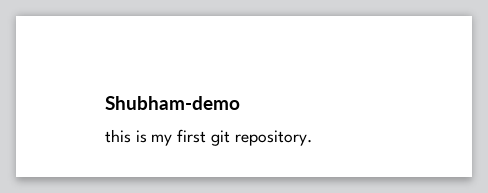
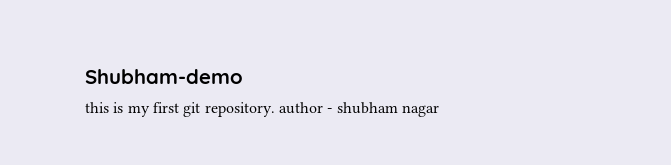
- this is my first git repository.
+ this is my first git repository. author - shubham nagar

